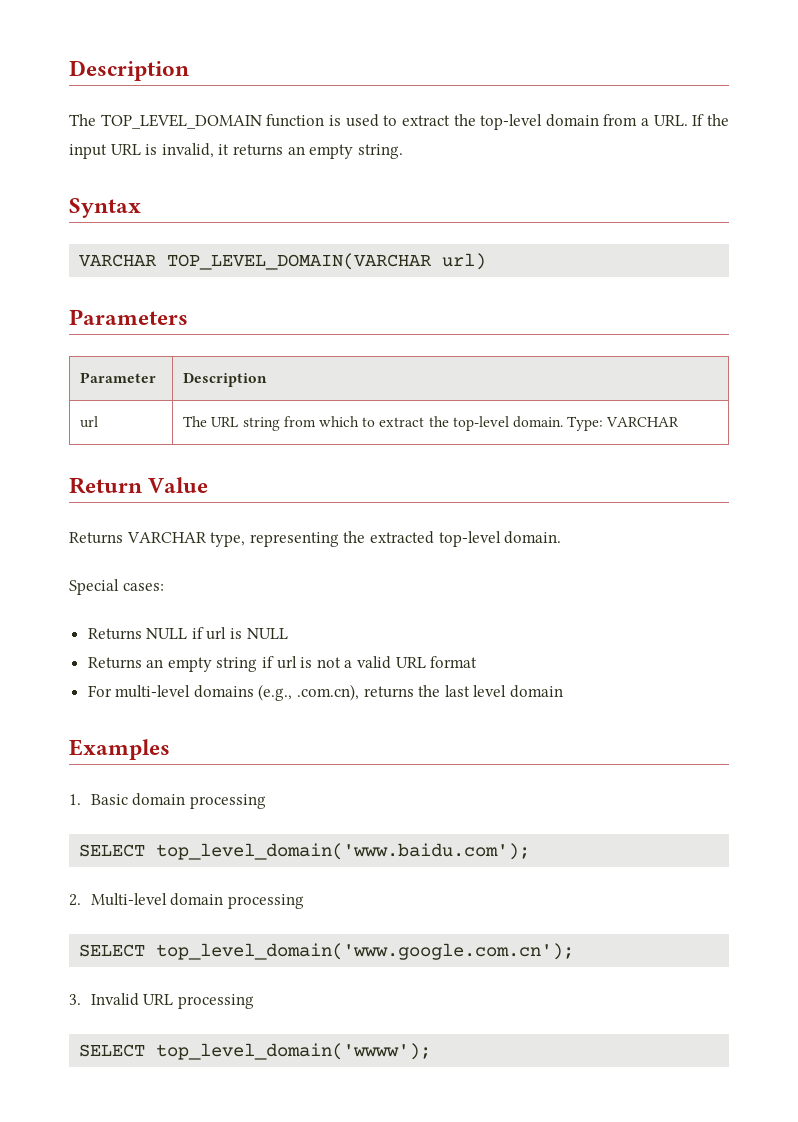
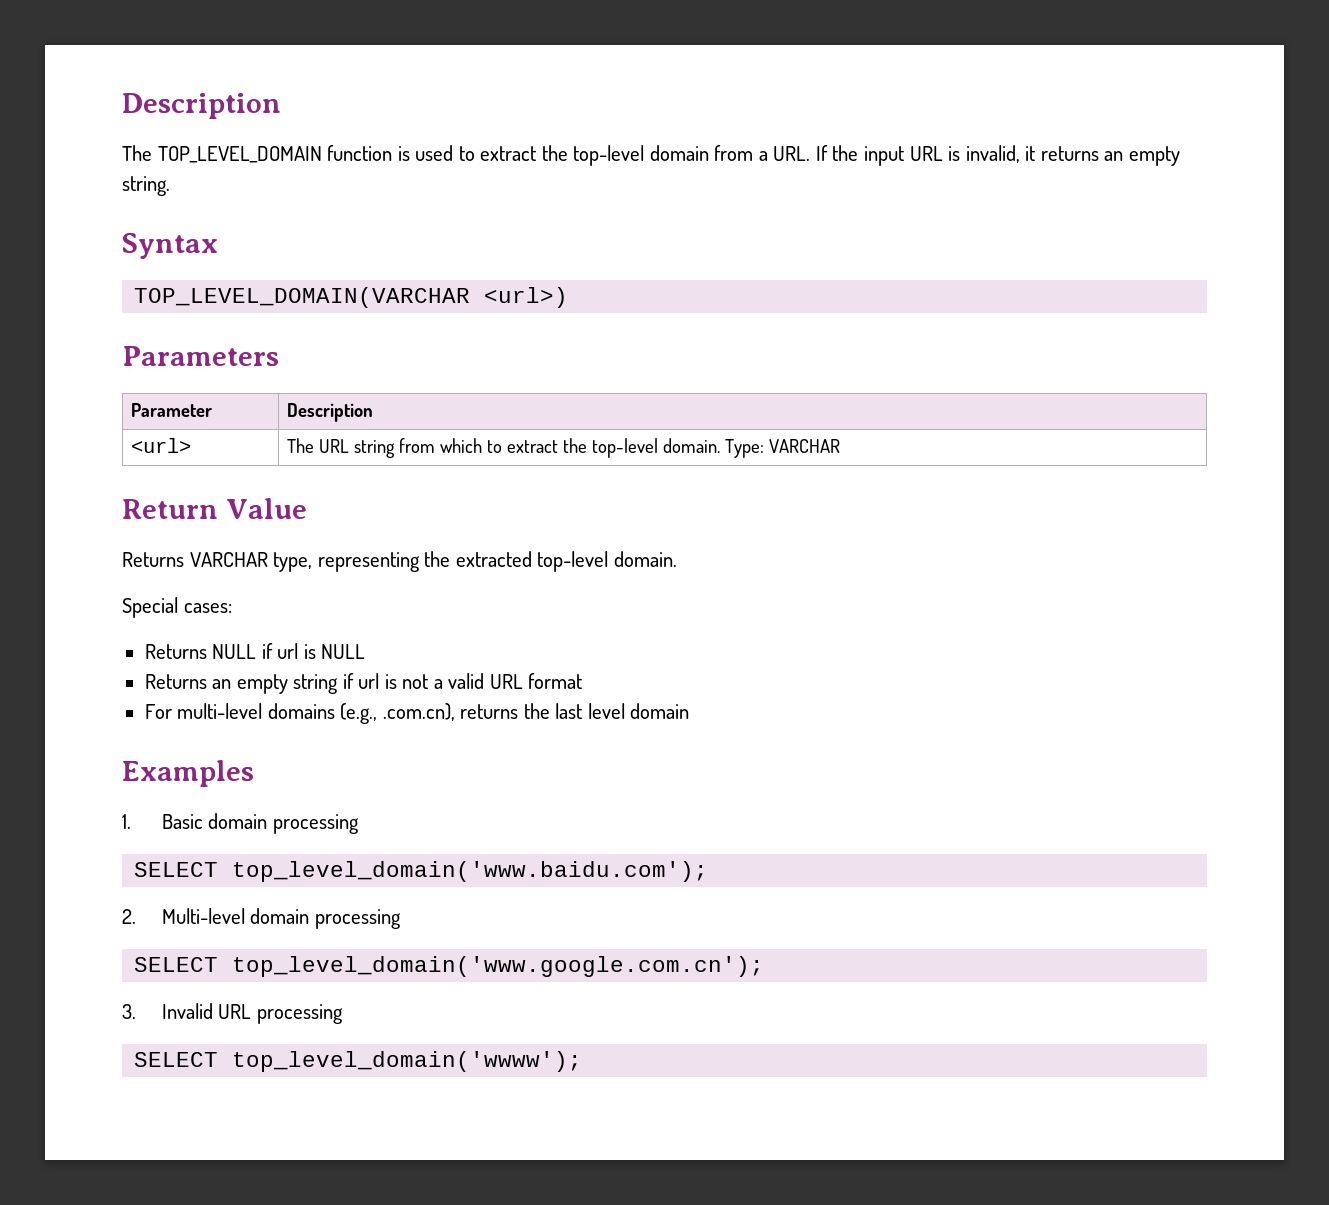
- VARCHAR TOP_LEVEL_DOMAIN(VARCHAR url)
+ TOP_LEVEL_DOMAIN(VARCHAR <url>)
- url | The URL string from which to extract the top-level domain. Type: VARCHAR
+ <url> | The URL string from which to extract the top-level domain. Type: VARCHAR

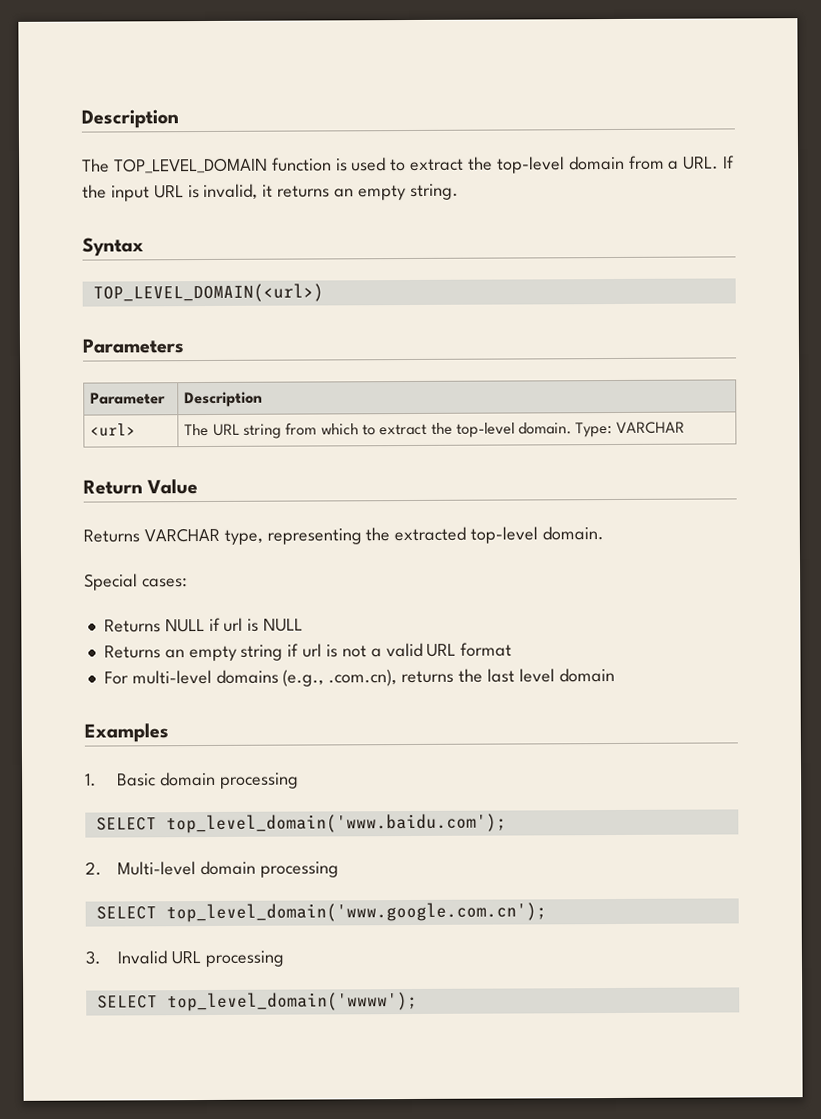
- TOP_LEVEL_DOMAIN(VARCHAR <url>)
+ TOP_LEVEL_DOMAIN(<url>)

